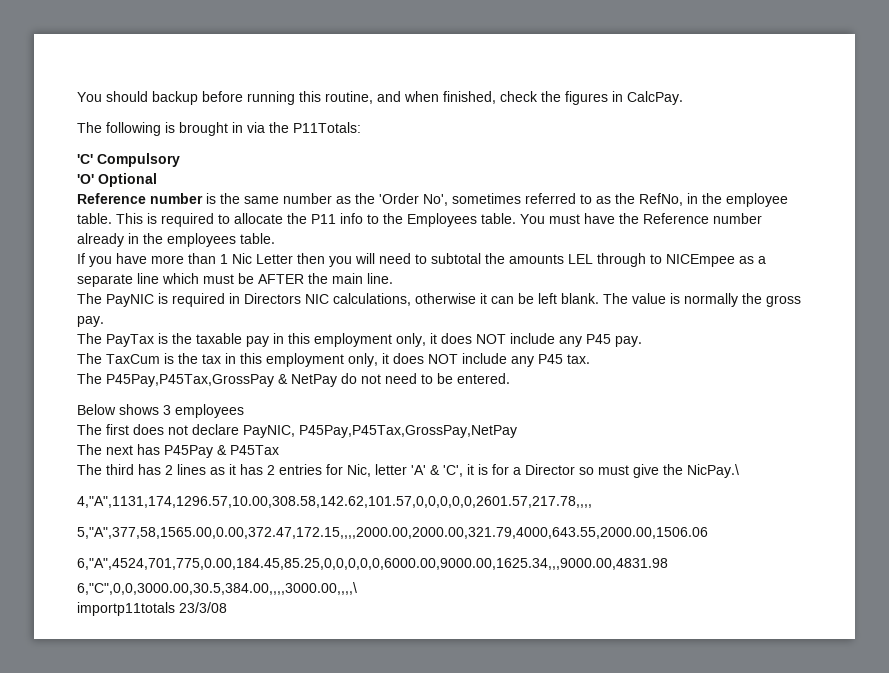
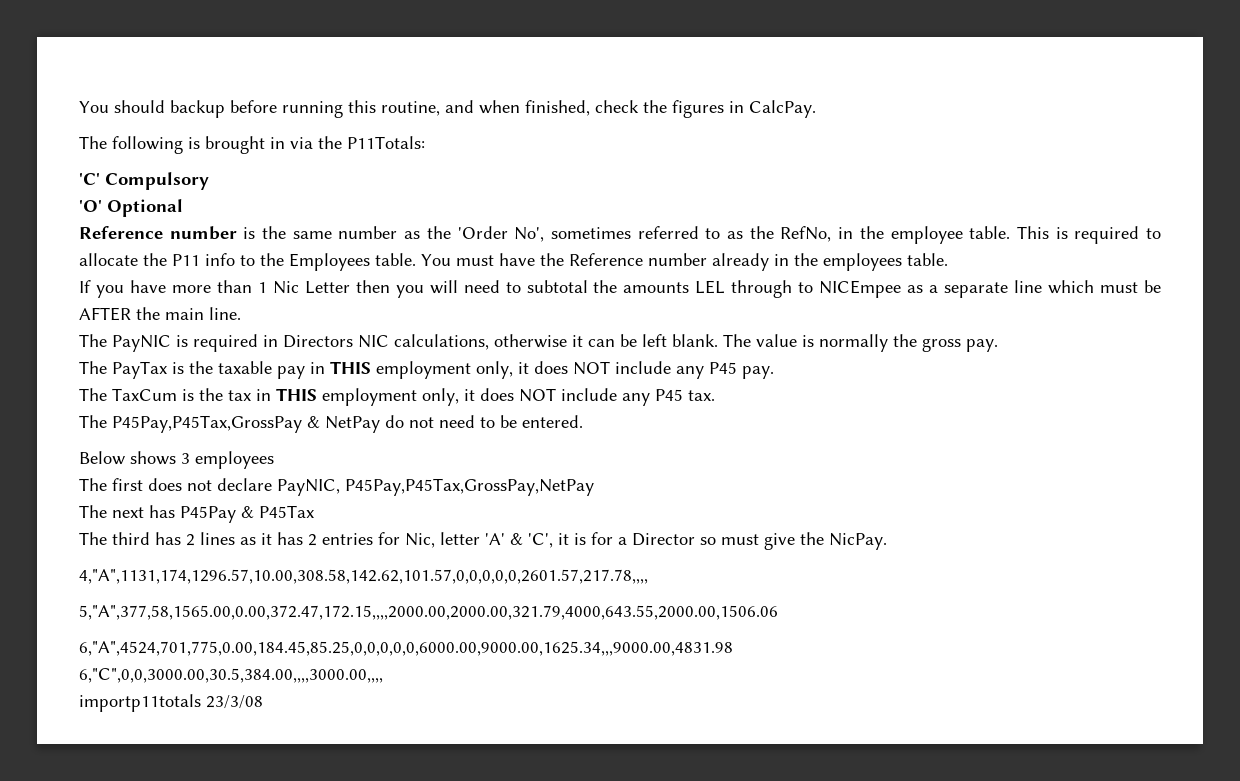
- The PayTax is the taxable pay in this employment only, it does NOT include any P45 pay.
+ The PayTax is the taxable pay in THIS employment only, it does NOT include any P45 pay.
- The TaxCum is the tax in this employment only, it does NOT include any P45 tax.
+ The TaxCum is the tax in THIS employment only, it does NOT include any P45 tax.
- The third has 2 lines as it has 2 entries for Nic, letter 'A' & 'C', it is for a Director so must give the NicPay.\
+ The third has 2 lines as it has 2 entries for Nic, letter 'A' & 'C', it is for a Director so must give the NicPay.
- 6,"C",0,0,3000.00,30.5,384.00,,,,3000.00,,,,\
+ 6,"C",0,0,3000.00,30.5,384.00,,,,3000.00,,,,

